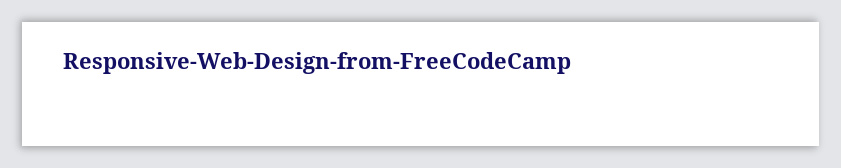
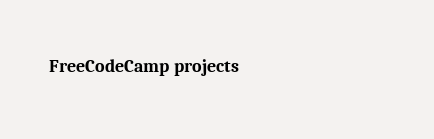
- Responsive-Web-Design-from-FreeCodeCamp
+ FreeCodeCamp projects

